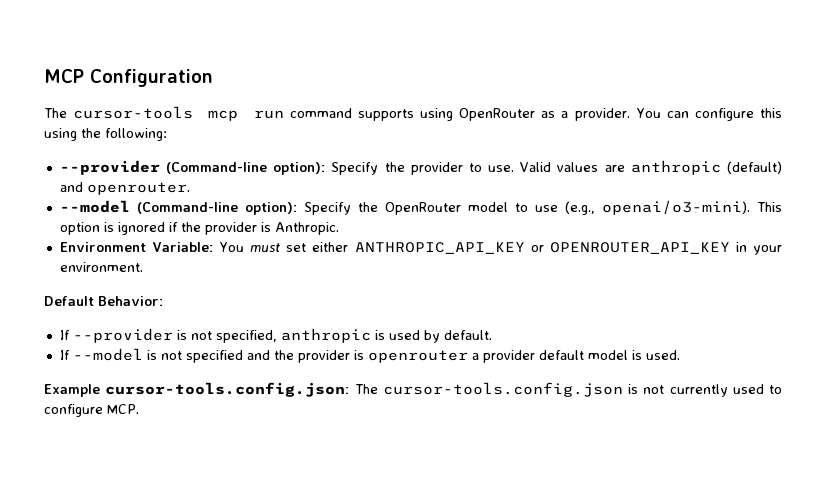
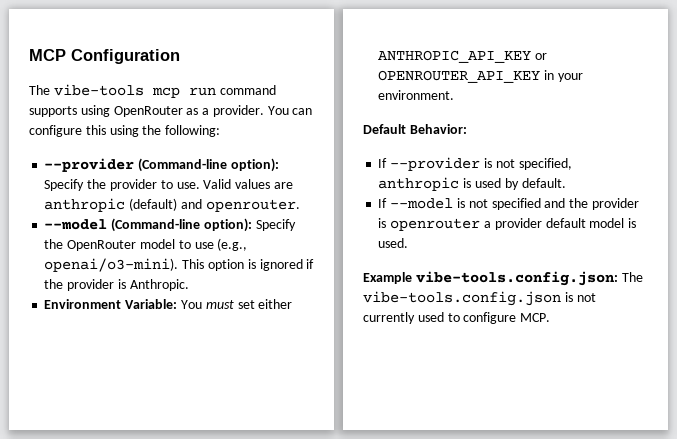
- The cursor-tools mcp run command supports using OpenRouter as a provider.
+ The vibe-tools mcp run command supports using OpenRouter as a provider.
- Example cursor-tools.config.json: The cursor-tools.config.json is not currently used to configure MCP.
+ Example vibe-tools.config.json: The vibe-tools.config.json is not currently used to configure MCP.

